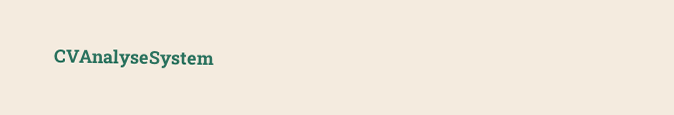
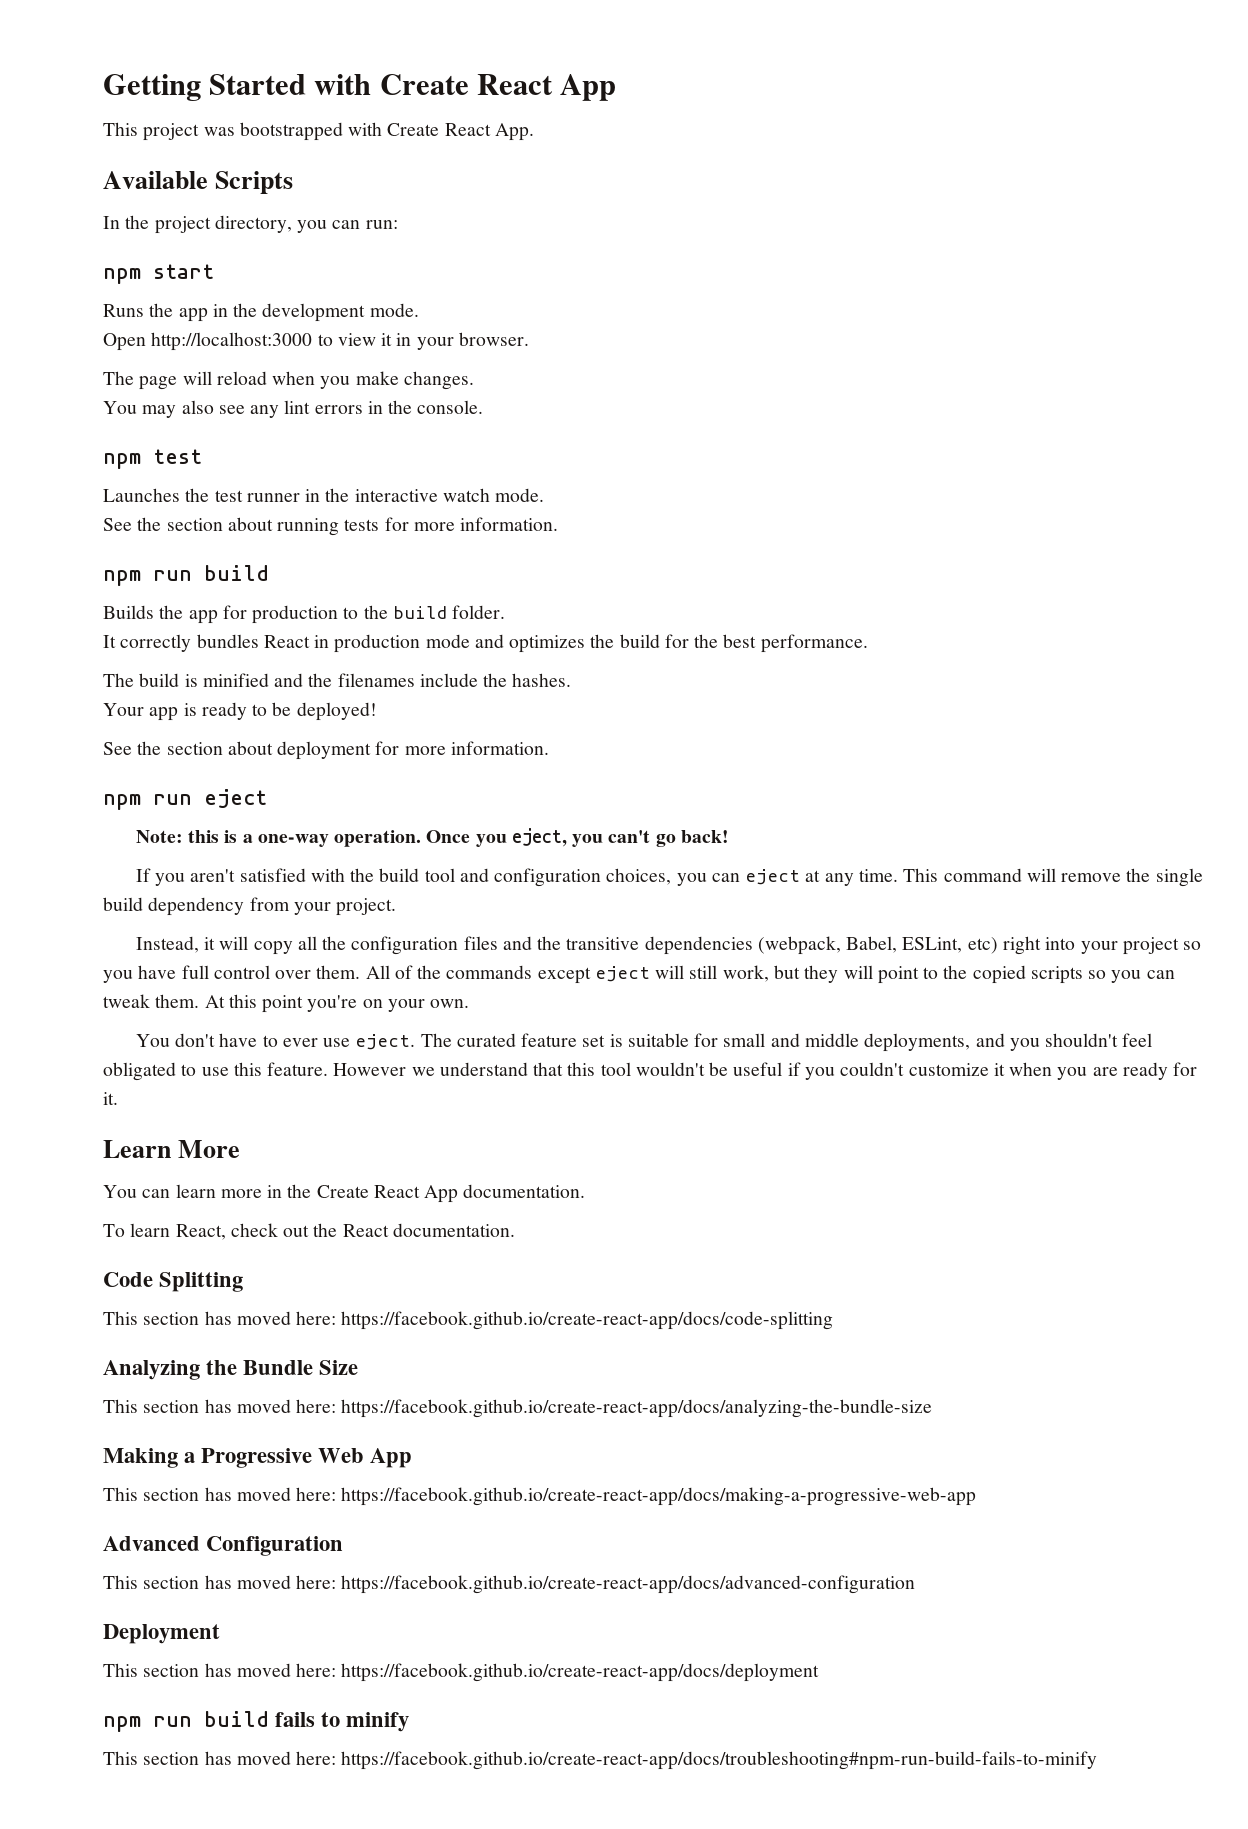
- CVAnalyseSystem
+ Getting Started with Create React App
+ This project was bootstrapped with Create React App.
+ Available Scripts
+ In the project directory, you can run:
+ npm start
+ Runs the app in the development mode.
+ Open http://localhost:3000 to view it in your browser.
+ The page will reload when you make changes.
+ You may also see any lint errors in the console.
+ npm test
+ Launches the test runner in the interactive watch mode.
+ See the section about running tests for more information.
+ npm run build
+ Builds the app for production to the build folder.
+ It correctly bundles React in production mode and optimizes the build for the best performance.
+ The build is minified and the filenames include the hashes.
+ Your app is ready to be deployed!
+ See the section about deployment for more information.
+ npm run eject
+ Note: this is a one-way operation. Once you eject, you can't go back!
+ If you aren't satisfied with the build tool and configuration choices, you can eject at any time. This command will remove the single build dependency from your project.
+ Instead, it will copy all the configuration files and the transitive dependencies (webpack, Babel, ESLint, etc) right into your project so you have full control over them. All of the commands except eject will still work, but they will point to the copied scripts so you can tweak them. At this point you're on your own.
+ You don't have to ever use eject. The curated feature set is suitable for small and middle deployments, and you shouldn't feel obligated to use this feature. However we understand that this tool wouldn't be useful if you couldn't customize it when you are ready for it.
+ Learn More
+ You can learn more in the Create React App documentation.
+ To learn React, check out the React documentation.
+ Code Splitting
+ This section has moved here: https://facebook.github.io/create-react-app/docs/code-splitting
+ Analyzing the Bundle Size
+ This section has moved here: https://facebook.github.io/create-react-app/docs/analyzing-the-bundle-size
+ Making a Progressive Web App
+ This section has moved here: https://facebook.github.io/create-react-app/docs/making-a-progressive-web-app
+ Advanced Configuration
+ This section has moved here: https://facebook.github.io/create-react-app/docs/advanced-configuration
+ Deployment
+ This section has moved here: https://facebook.github.io/create-react-app/docs/deployment
+ npm run build fails to minify
+ This section has moved here: https://facebook.github.io/create-react-app/docs/troubleshooting#npm-run-build-fails-to-minify

